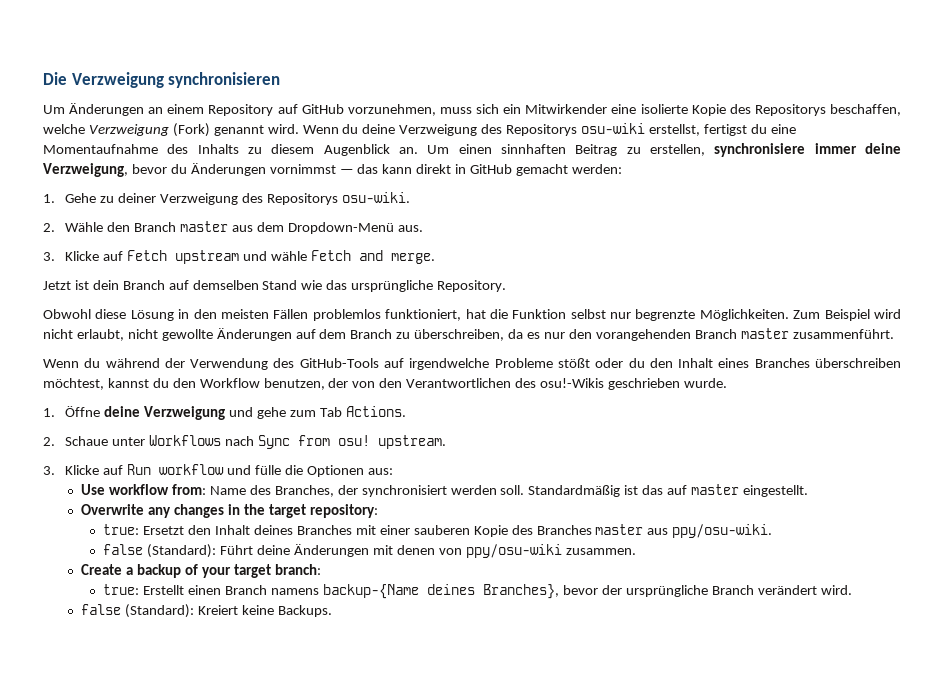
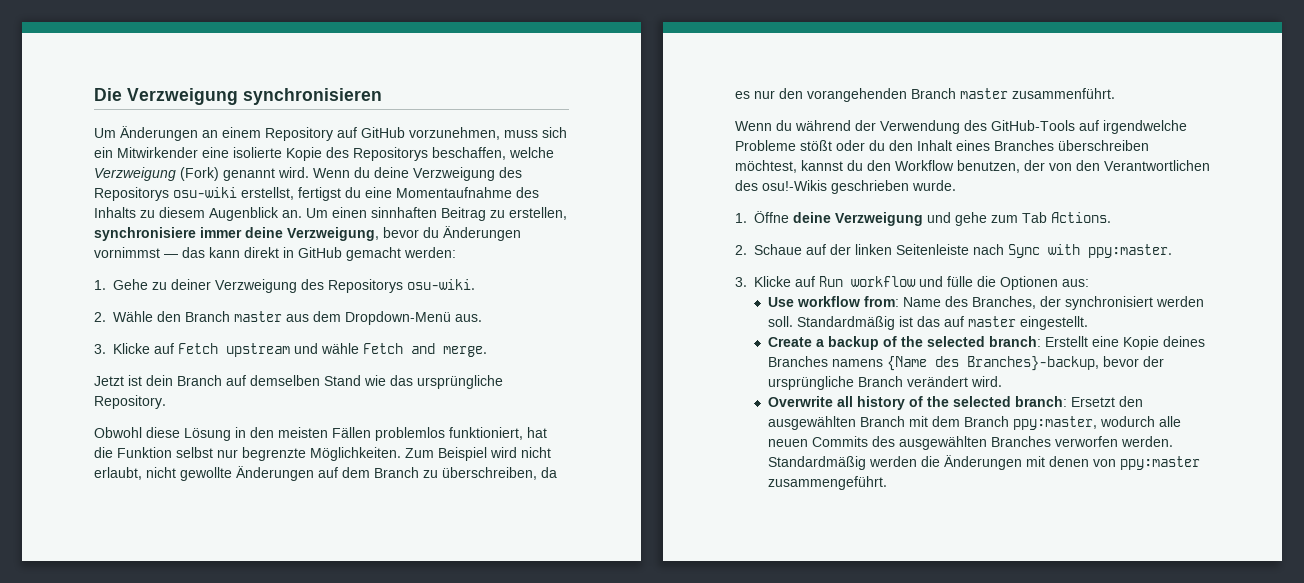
- 2. Schaue unter Workflows nach Sync from osu! upstream.
+ 2. Schaue auf der linken Seitenleiste nach Sync with ppy:master.
- Overwrite any changes in the target repository:
- true: Ersetzt den Inhalt deines Branches mit einer sauberen Kopie des Branches master aus ppy/osu-wiki.
- false (Standard): Führt deine Änderungen mit denen von ppy/osu-wiki zusammen.
- Create a backup of your target branch:
- true: Erstellt einen Branch namens backup-{Name deines Branches}, bevor der ursprüngliche Branch verändert wird.
+ Create a backup of the selected branch: Erstellt eine Kopie deines Branches namens {Name des Branches}-backup, bevor der ursprüngliche Branch verändert wird.
- false (Standard): Kreiert keine Backups.
+ Overwrite all history of the selected branch: Ersetzt den ausgewählten Branch mit dem Branch ppy:master, wodurch alle neuen Commits des ausgewählten Branches verworfen werden. Standardmäßig werden die Änderungen mit denen von ppy:master zusammengeführt.

